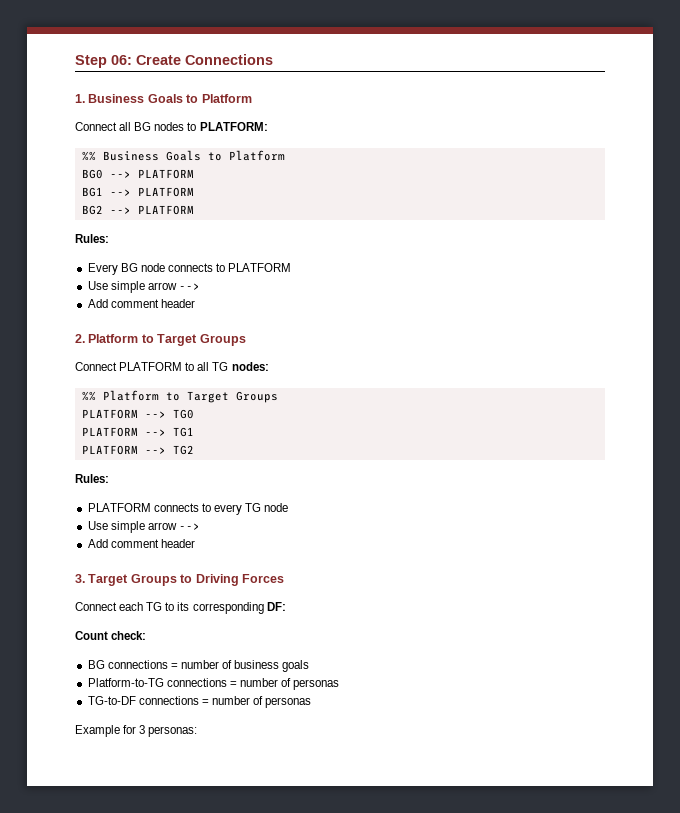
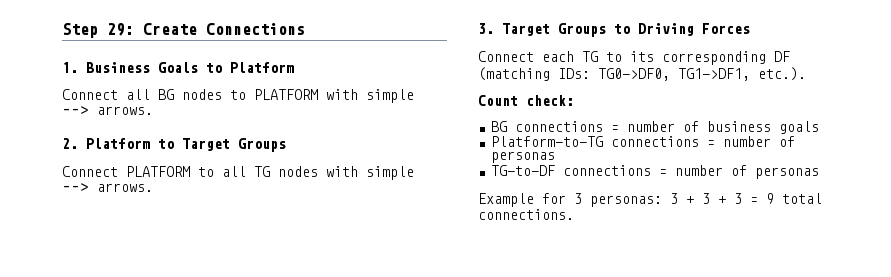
- Step 06: Create Connections
+ Step 29: Create Connections
- Connect all BG nodes to PLATFORM:
- %% Business Goals to Platform
- BG0 --> PLATFORM
- BG1 --> PLATFORM
- BG2 --> PLATFORM
- Rules:
- Every BG node connects to PLATFORM
- Use simple arrow -->
- Add comment header
+ Connect all BG nodes to PLATFORM with simple --> arrows.
- Connect PLATFORM to all TG nodes:
- %% Platform to Target Groups
- PLATFORM --> TG0
- PLATFORM --> TG1
- PLATFORM --> TG2
- Rules:
- PLATFORM connects to every TG node
- Use simple arrow -->
- Add comment header
+ Connect PLATFORM to all TG nodes with simple --> arrows.
- Connect each TG to its corresponding DF:
+ Connect each TG to its corresponding DF (matching IDs: TG0->DF0, TG1->DF1, etc.).
- Example for 3 personas:
+ Example for 3 personas: 3 + 3 + 3 = 9 total connections.

